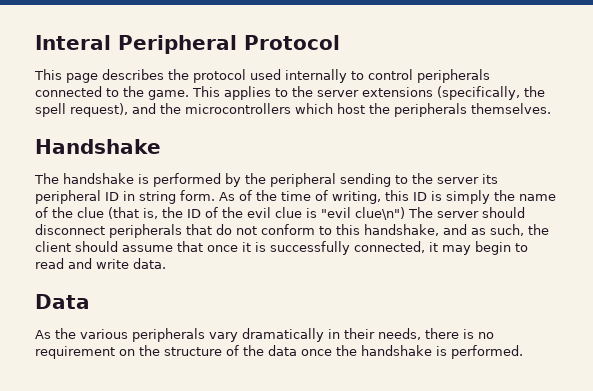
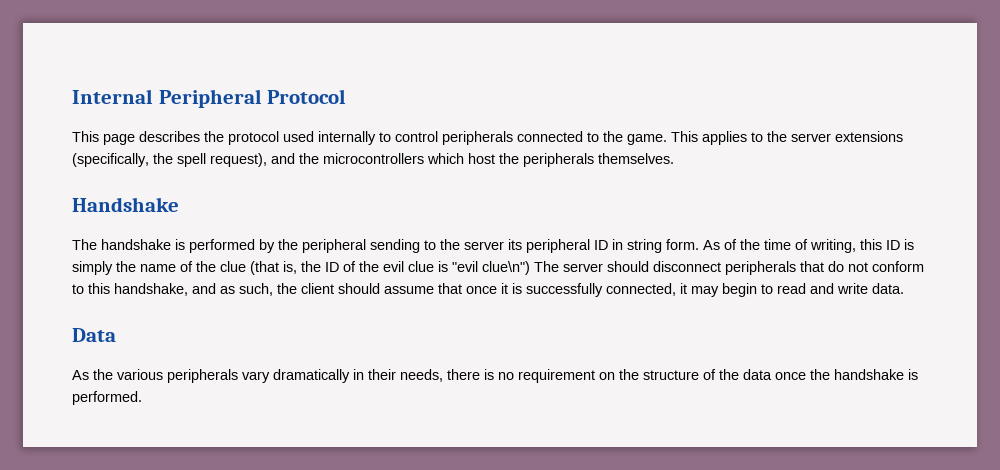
- Interal Peripheral Protocol
+ Internal Peripheral Protocol

